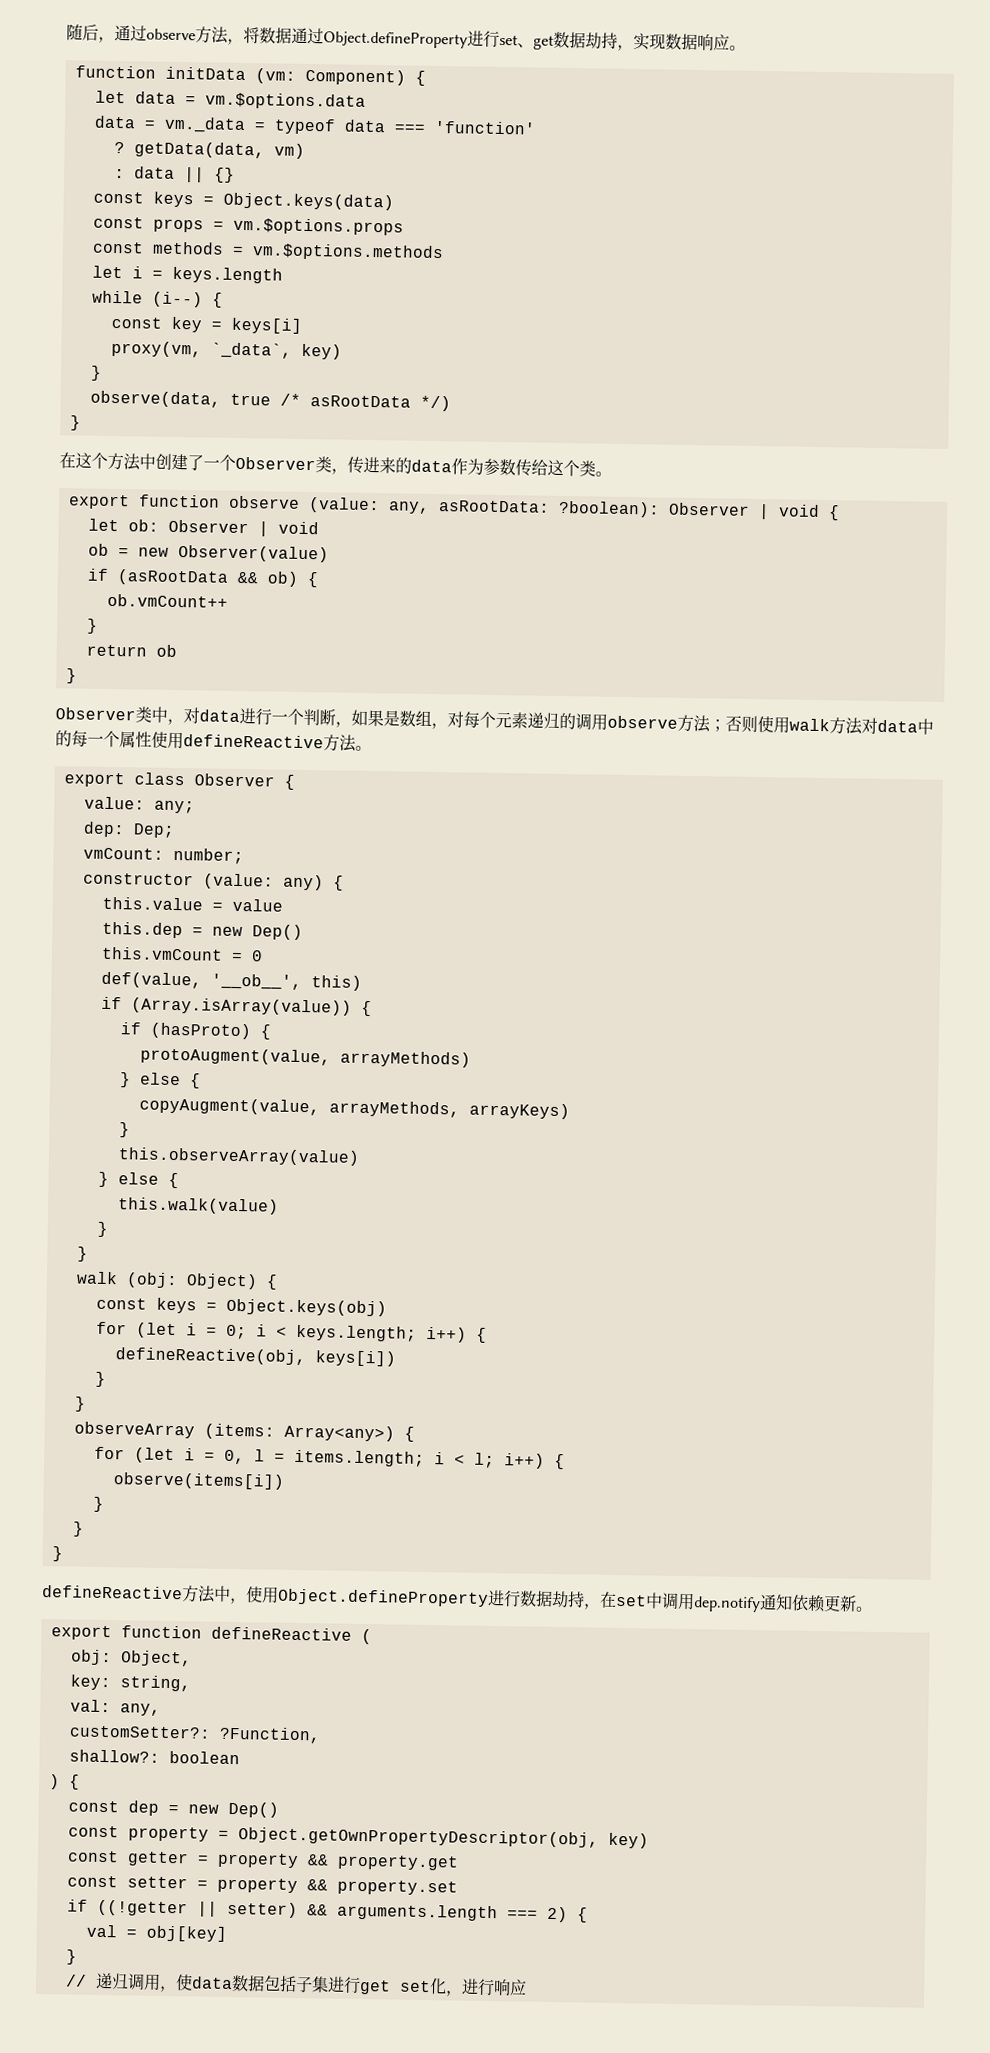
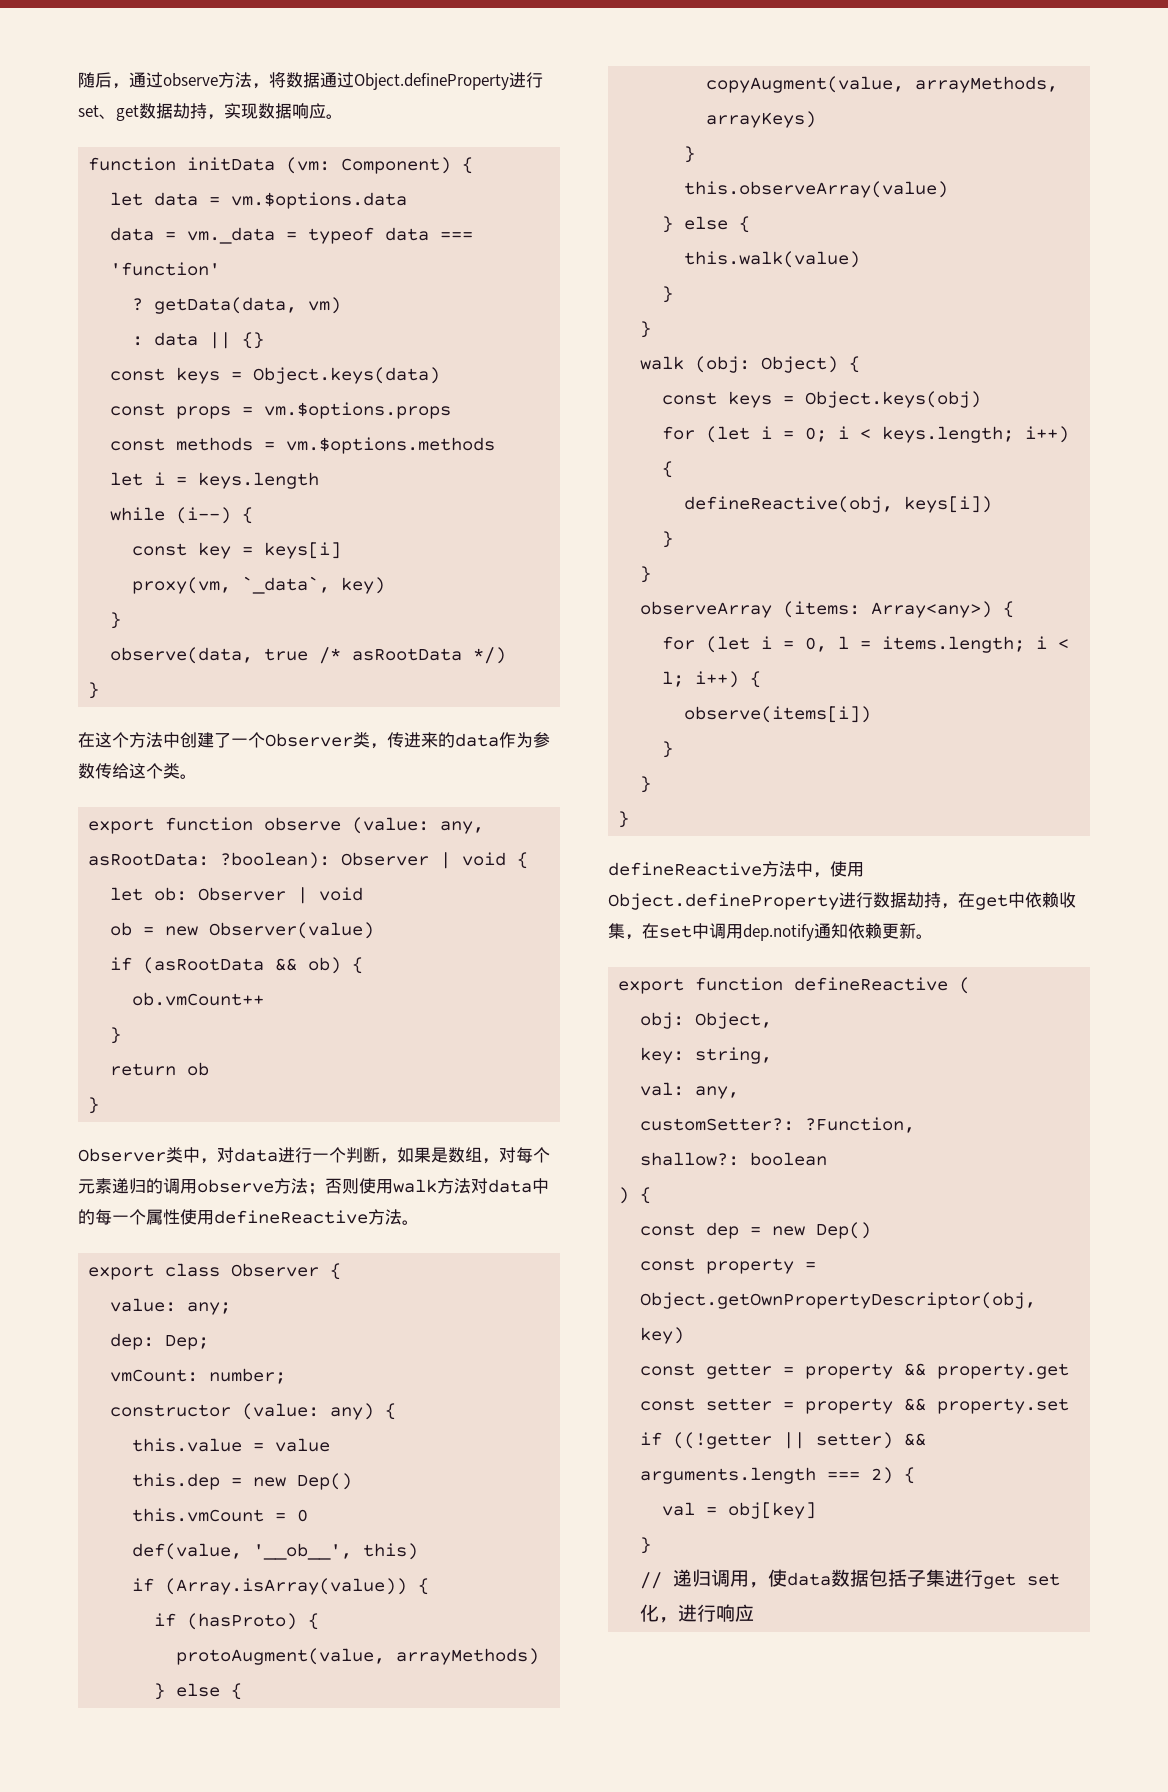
- defineReactive方法中，使用Object.defineProperty进行数据劫持，在set中调用dep.notify通知依赖更新。
+ defineReactive方法中，使用Object.defineProperty进行数据劫持，在get中依赖收集，在set中调用dep.notify通知依赖更新。

